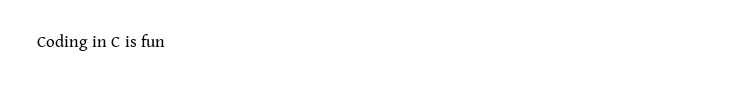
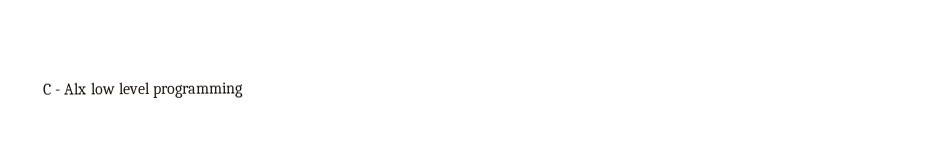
- Coding in C is fun
+ C - Alx low level programming

